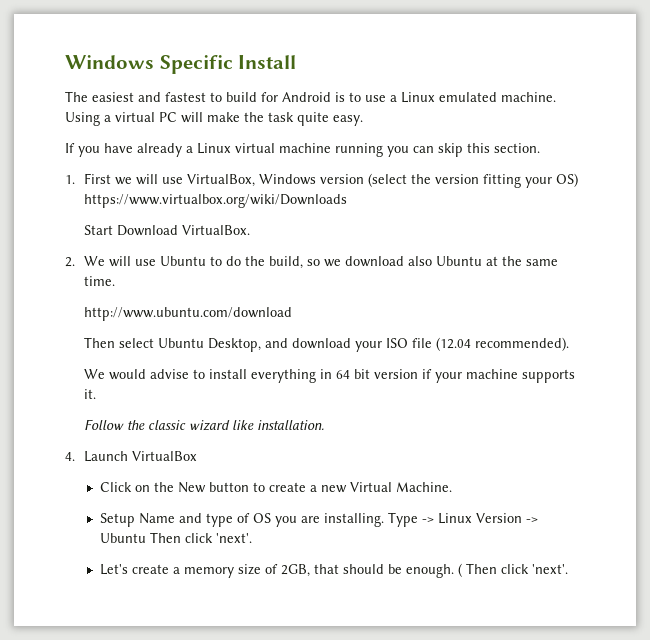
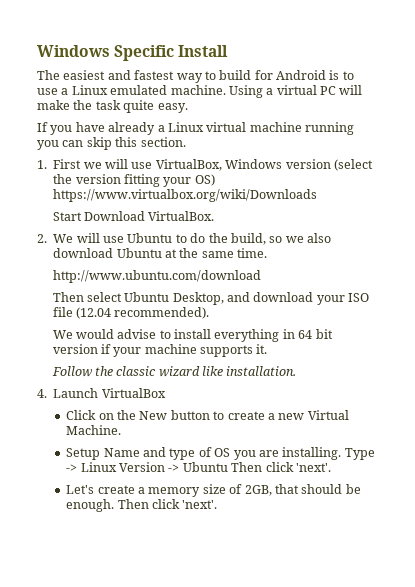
- The easiest and fastest to build for Android is to use a Linux emulated machine.
+ The easiest and fastest way to build for Android is to use a Linux emulated machine.
- 2. We will use Ubuntu to do the build, so we download also Ubuntu at the same time.
+ 2. We will use Ubuntu to do the build, so we also download Ubuntu at the same time.
- Let's create a memory size of 2GB, that should be enough. ( Then click 'next'.
+ Let's create a memory size of 2GB, that should be enough. Then click 'next'.

